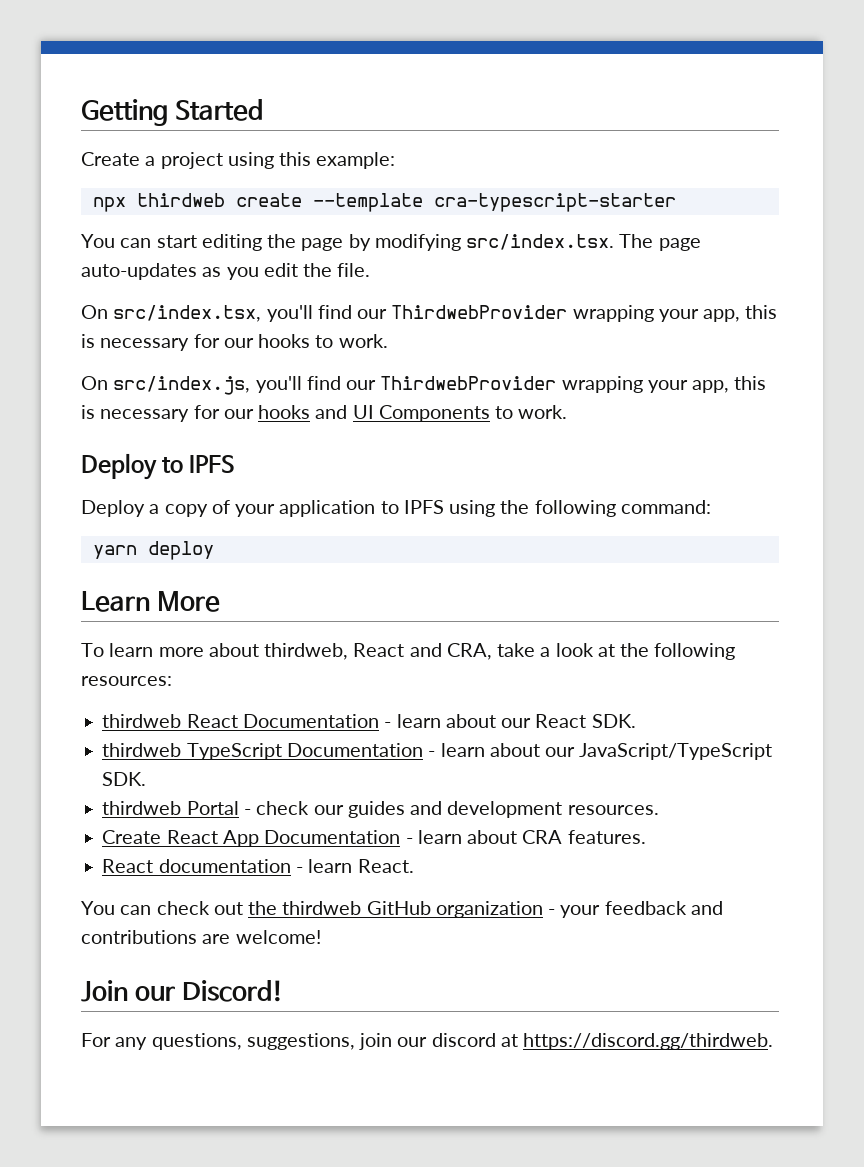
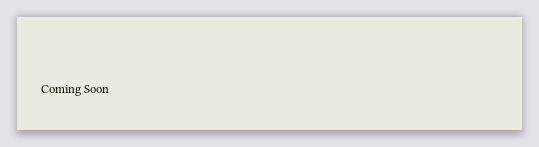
- Getting Started
- Create a project using this example:
- npx thirdweb create --template cra-typescript-starter
- You can start editing the page by modifying src/index.tsx. The page auto-updates as you edit the file.
- On src/index.tsx, you'll find our ThirdwebProvider wrapping your app, this is necessary for our hooks to work.
- On src/index.js, you'll find our ThirdwebProvider wrapping your app, this is necessary for our hooks and UI Components to work.
- Deploy to IPFS
- Deploy a copy of your application to IPFS using the following command:
- yarn deploy
- Learn More
- To learn more about thirdweb, React and CRA, take a look at the following resources:
- thirdweb React Documentation - learn about our React SDK.
- thirdweb TypeScript Documentation - learn about our JavaScript/TypeScript SDK.
- thirdweb Portal - check our guides and development resources.
- Create React App Documentation - learn about CRA features.
- React documentation - learn React.
- You can check out the thirdweb GitHub organization - your feedback and contributions are welcome!
- Join our Discord!
- For any questions, suggestions, join our discord at https://discord.gg/thirdweb.
+ Coming Soon

